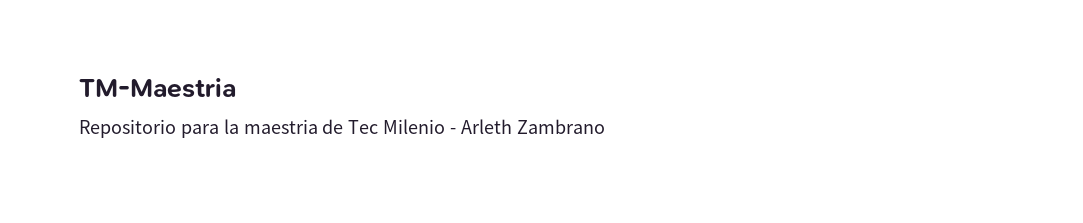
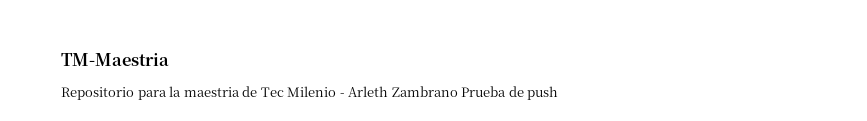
- Repositorio para la maestria de Tec Milenio - Arleth Zambrano
+ Repositorio para la maestria de Tec Milenio - Arleth Zambrano Prueba de push

